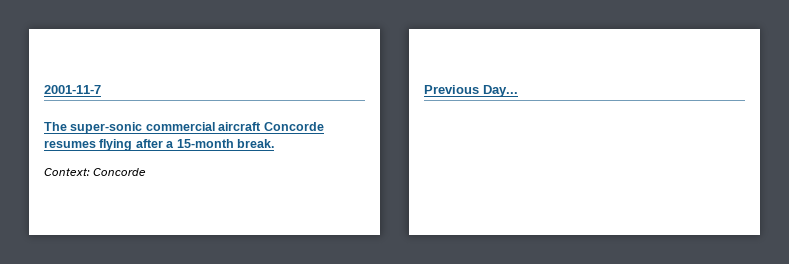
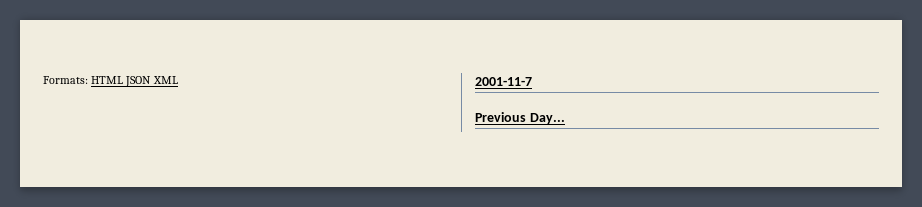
+ Formats: HTML JSON XML
  2001-11-7
- The super-sonic commercial aircraft Concorde resumes flying after a 15-month break.
- Context: Concorde

